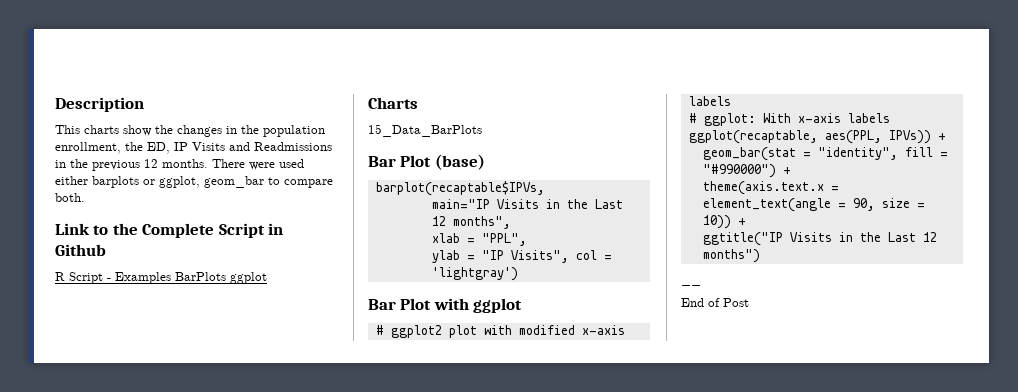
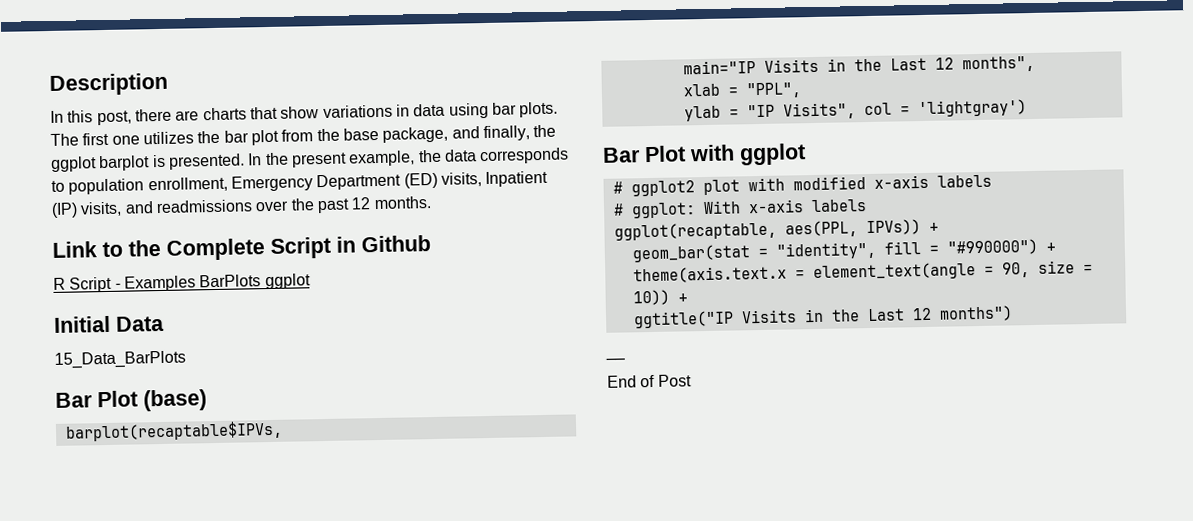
- This charts show the changes in the population enrollment, the ED, IP Visits and Readmissions in the previous 12 months. There were used either barplots or ggplot, geom_bar to compare both.
+ In this post, there are charts that show variations in data using bar plots. The first one utilizes the bar plot from the base package, and finally, the ggplot barplot is presented. In the present example, the data corresponds to population enrollment, Emergency Department (ED) visits, Inpatient (IP) visits, and readmissions over the past 12 months.
- Charts
+ Initial Data

